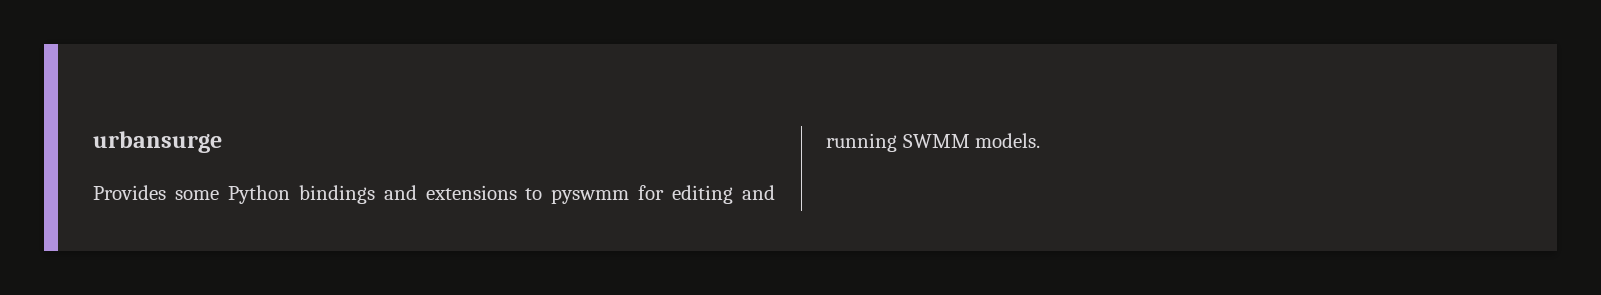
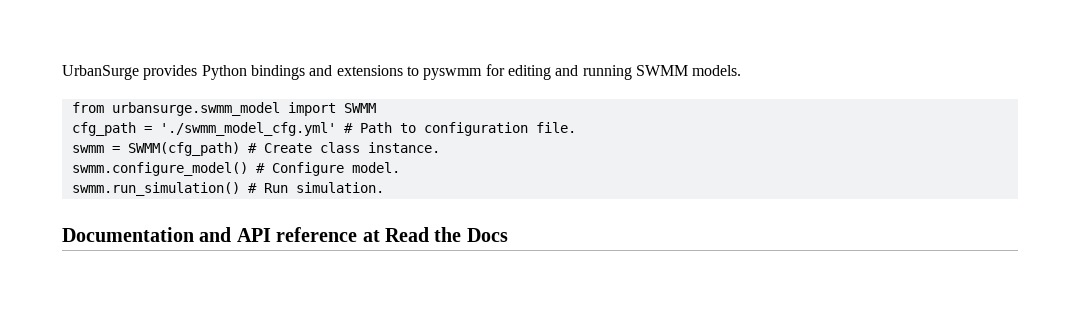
- urbansurge
- Provides some Python bindings and extensions to pyswmm for editing and running SWMM models.
+ UrbanSurge provides Python bindings and extensions to pyswmm for editing and running SWMM models.
+ from urbansurge.swmm_model import SWMM
+ cfg_path = './swmm_model_cfg.yml' # Path to configuration file.
+ swmm = SWMM(cfg_path) # Create class instance.
+ swmm.configure_model() # Configure model.
+ swmm.run_simulation() # Run simulation.
+ Documentation and API reference at Read the Docs

